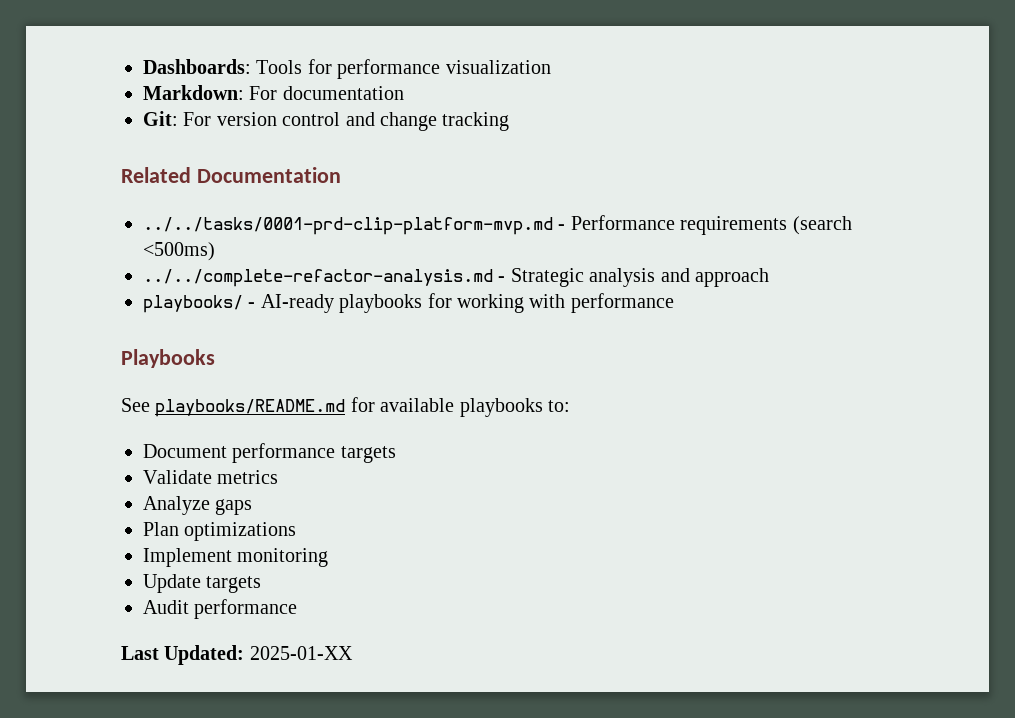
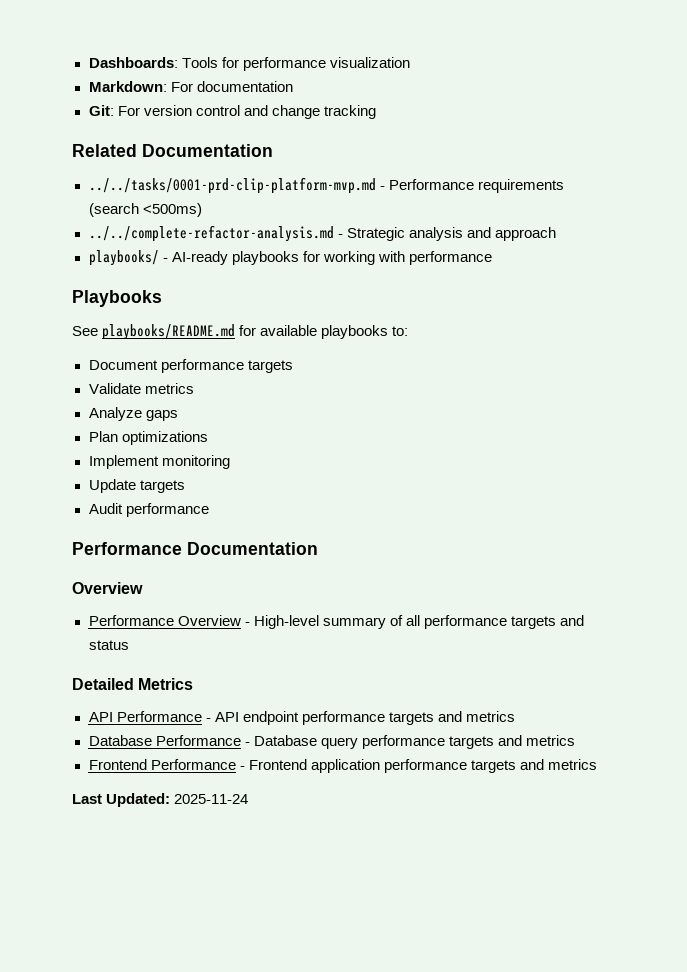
+ Performance Documentation
+ Overview
+ Performance Overview - High-level summary of all performance targets and status
+ Detailed Metrics
+ API Performance - API endpoint performance targets and metrics
+ Database Performance - Database query performance targets and metrics
+ Frontend Performance - Frontend application performance targets and metrics
- Last Updated: 2025-01-XX
+ Last Updated: 2025-11-24

